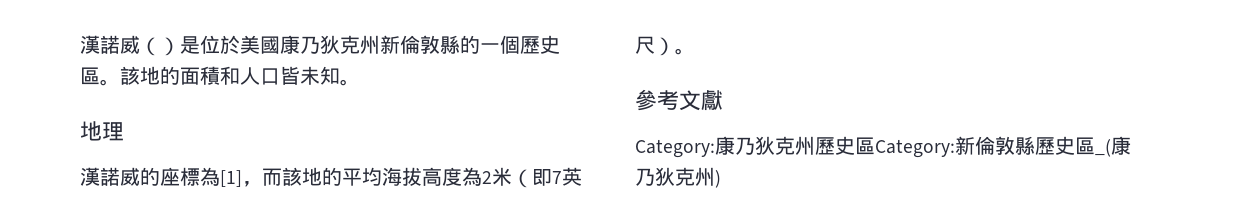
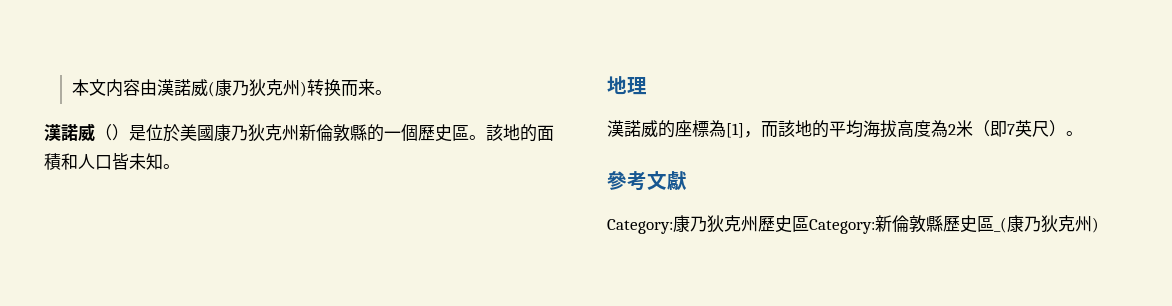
+ 本文内容由漢諾威(康乃狄克州)转换而来。

